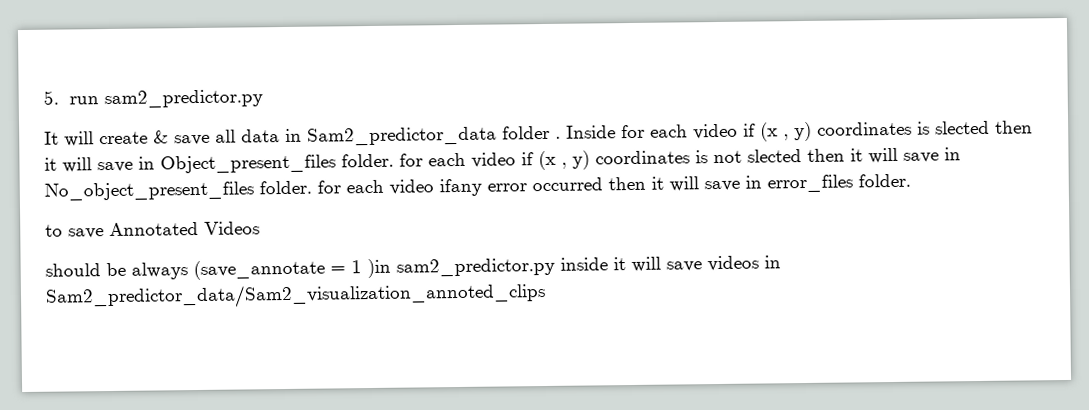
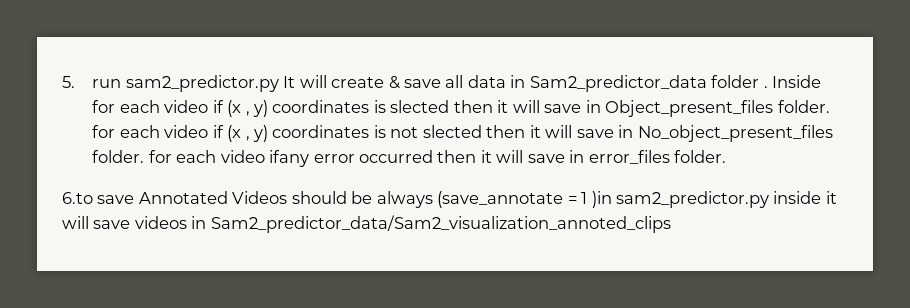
- 5. run sam2_predictor.py
- It will create & save all data in Sam2_predictor_data folder .
+ 5. run sam2_predictor.py It will create & save all data in Sam2_predictor_data folder .
- to save Annotated Videos
- should be always (save_annotate = 1 )in sam2_predictor.py inside it will save videos in Sam2_predictor_data/Sam2_visualization_annoted_clips
+ 6.to save Annotated Videos should be always (save_annotate = 1 )in sam2_predictor.py inside it will save videos in Sam2_predictor_data/Sam2_visualization_annoted_clips

